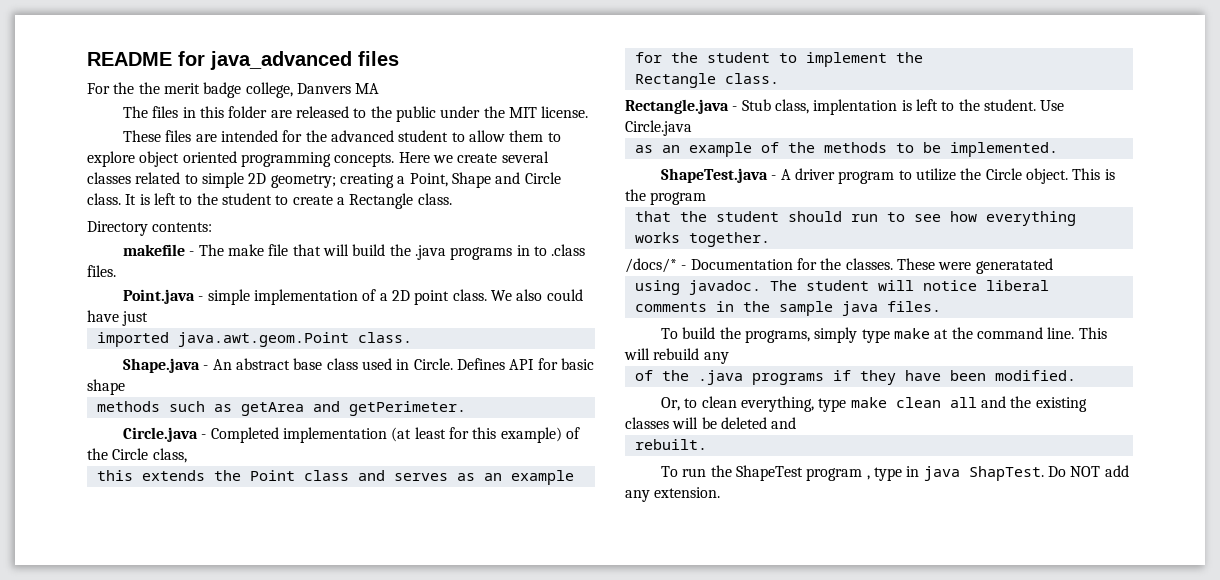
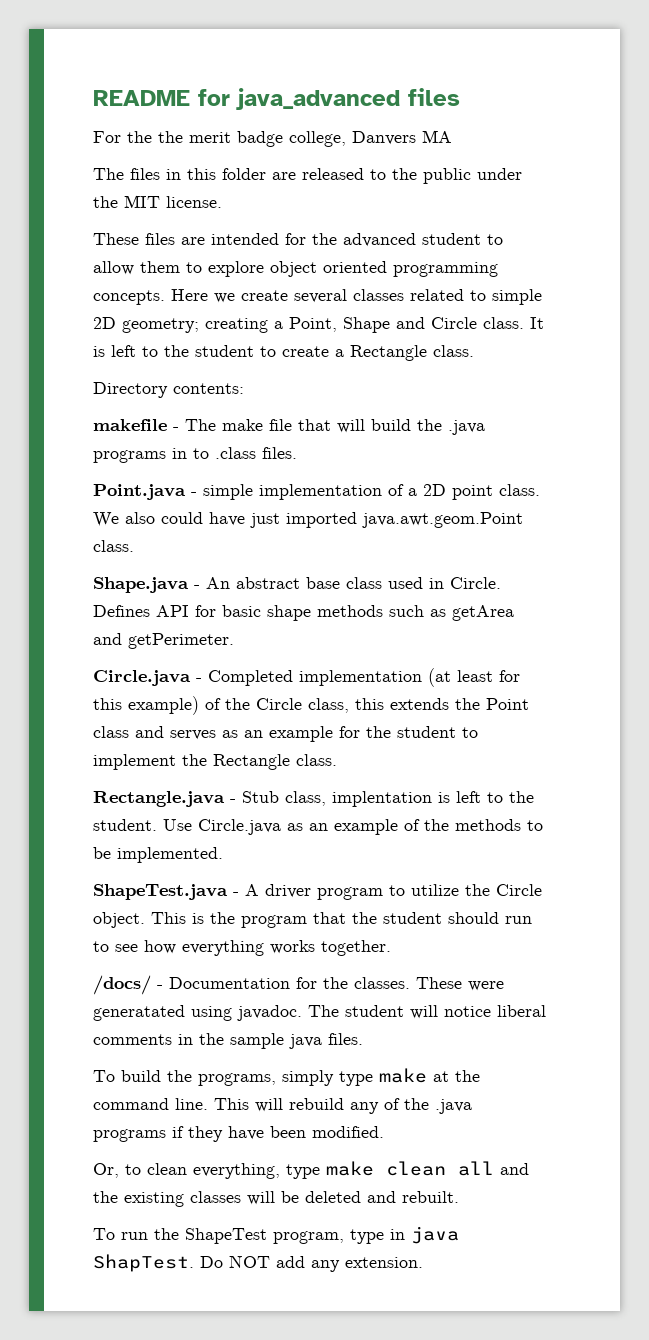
- We also could have just
- imported java.awt.geom.Point class.
+ We also could have just imported java.awt.geom.Point class.
- Defines API for basic shape
- methods such as getArea and getPerimeter.
+ Defines API for basic shape methods such as getArea and getPerimeter.
- Circle.java - Completed implementation (at least for this example) of the Circle class,
- this extends the Point class and serves as an example for the student to implement the
- Rectangle class.
+ Circle.java - Completed implementation (at least for this example) of the Circle class, this extends the Point class and serves as an example for the student to implement the Rectangle class.
- Use Circle.java
- as an example of the methods to be implemented.
+ Use Circle.java as an example of the methods to be implemented.
- This is the program
- that the student should run to see how everything works together.
+ This is the program that the student should run to see how everything works together.
- /docs/* - Documentation for the classes.
+ /docs/ - Documentation for the classes.
- These were generatated
- using javadoc.
+ These were generatated using javadoc.
- This will rebuild any
- of the .java programs if they have been modified.
+ This will rebuild any of the .java programs if they have been modified.
- Or, to clean everything, type make clean all and the existing classes will be deleted and
- rebuilt.
+ Or, to clean everything, type make clean all and the existing classes will be deleted and rebuilt.
- To run the ShapeTest program , type in java ShapTest.
+ To run the ShapeTest program, type in java ShapTest.

